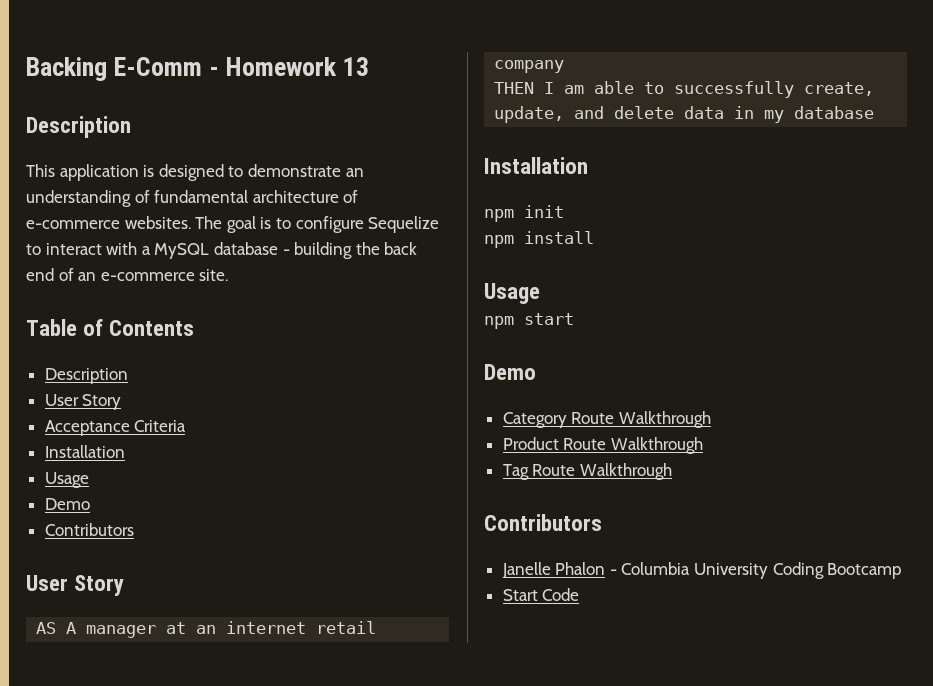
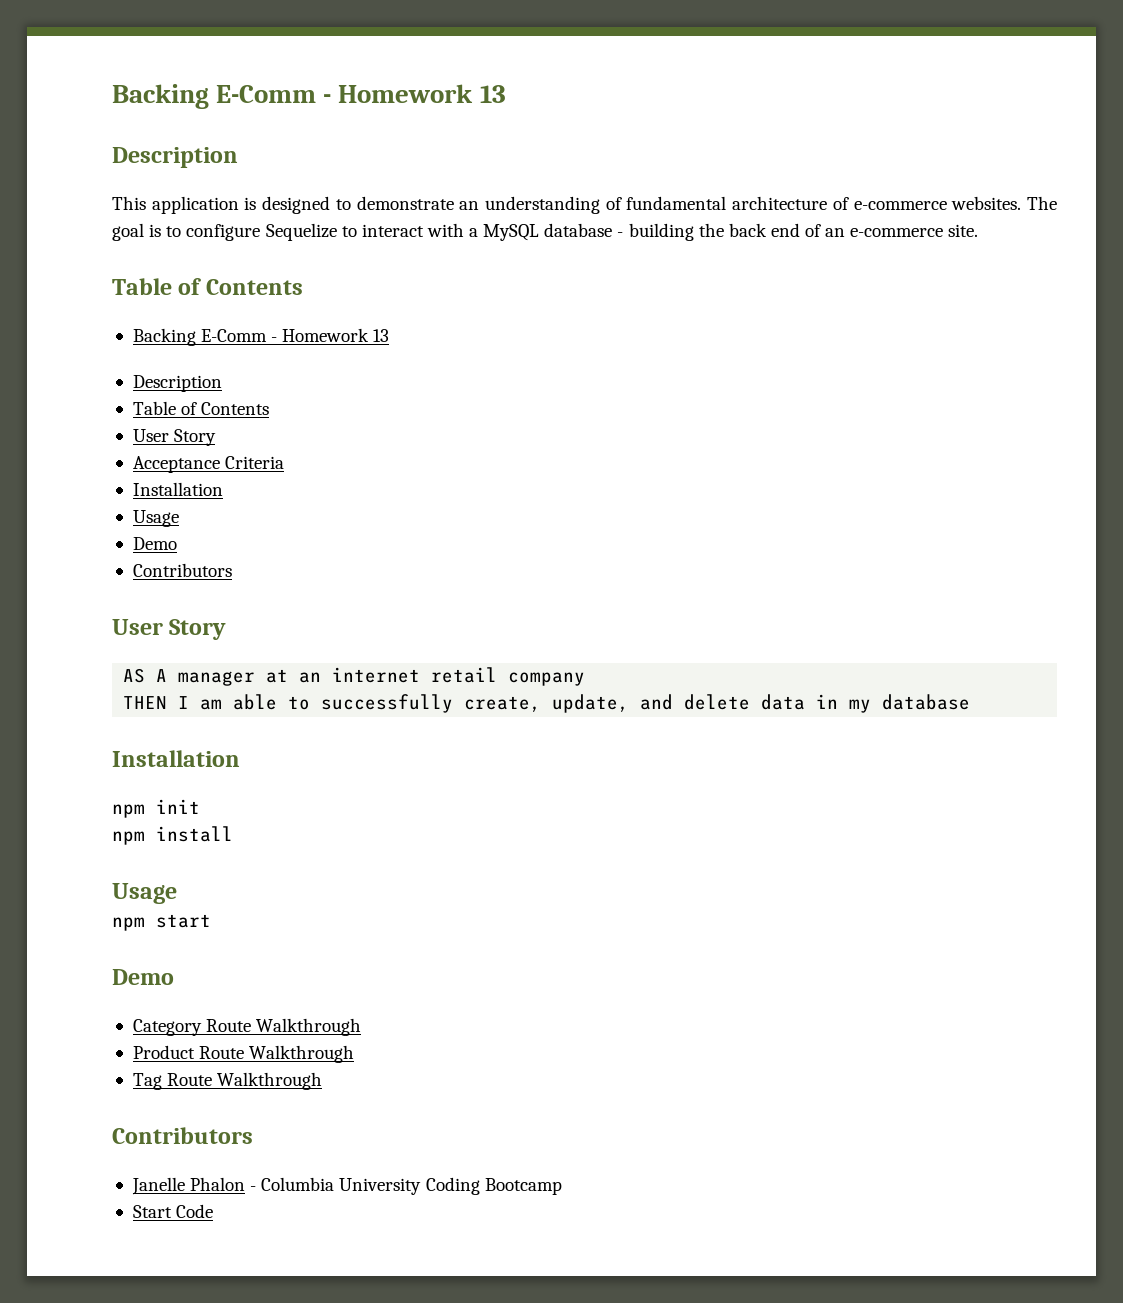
  The goal is to configure Sequelize to interact with a MySQL database - building the back end of an e-commerce site.
  Table of Contents
+ Backing E-Comm - Homework 13
  Description
+ Table of Contents

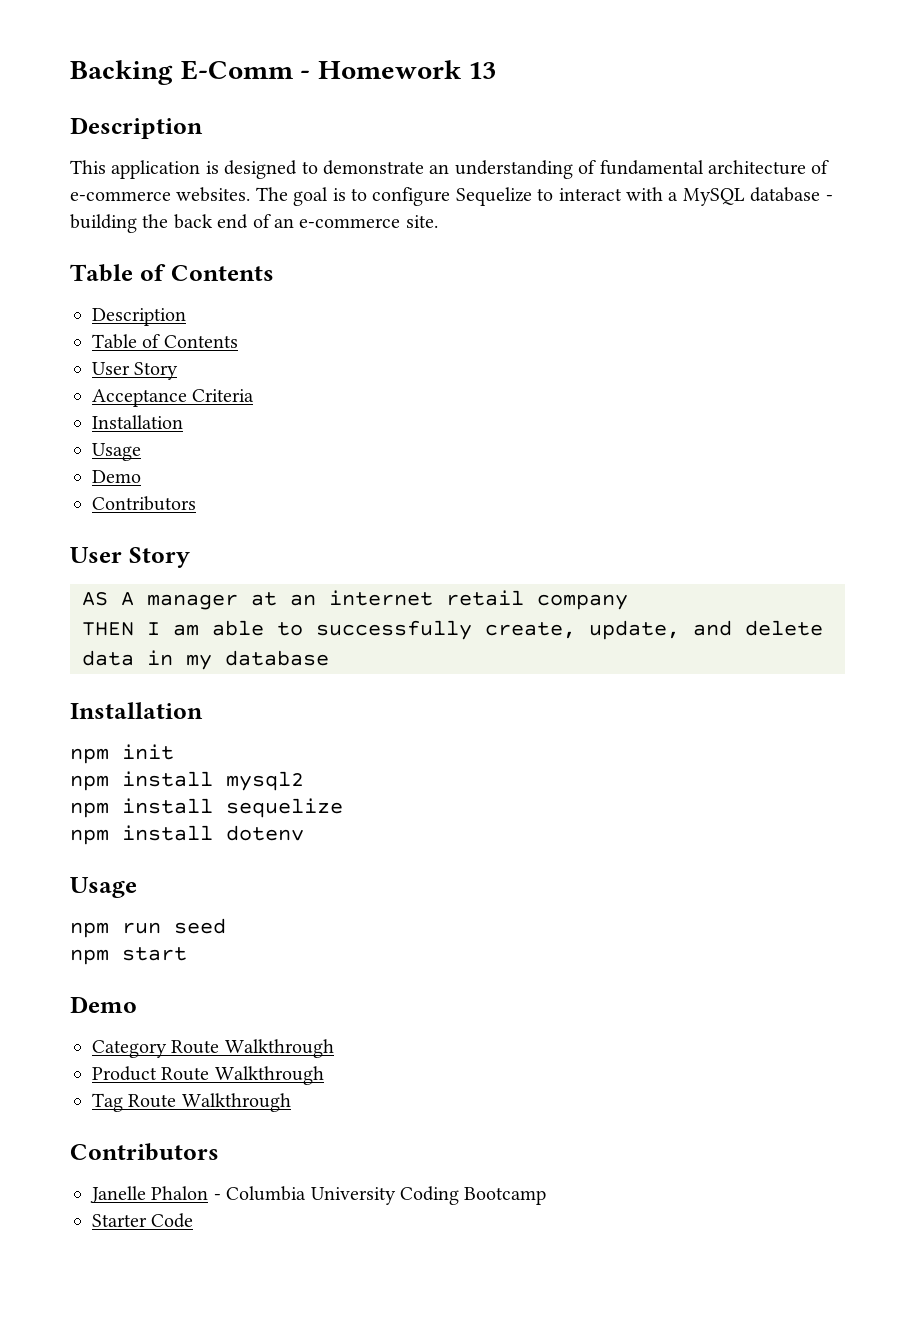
  The goal is to configure Sequelize to interact with a MySQL database - building the back end of an e-commerce site.
  Table of Contents
- Backing E-Comm - Homework 13
- npm install
+ npm install mysql2
+ npm install sequelize
+ npm install dotenv
  Usage
+ npm run seed
- Start Code
+ Starter Code

